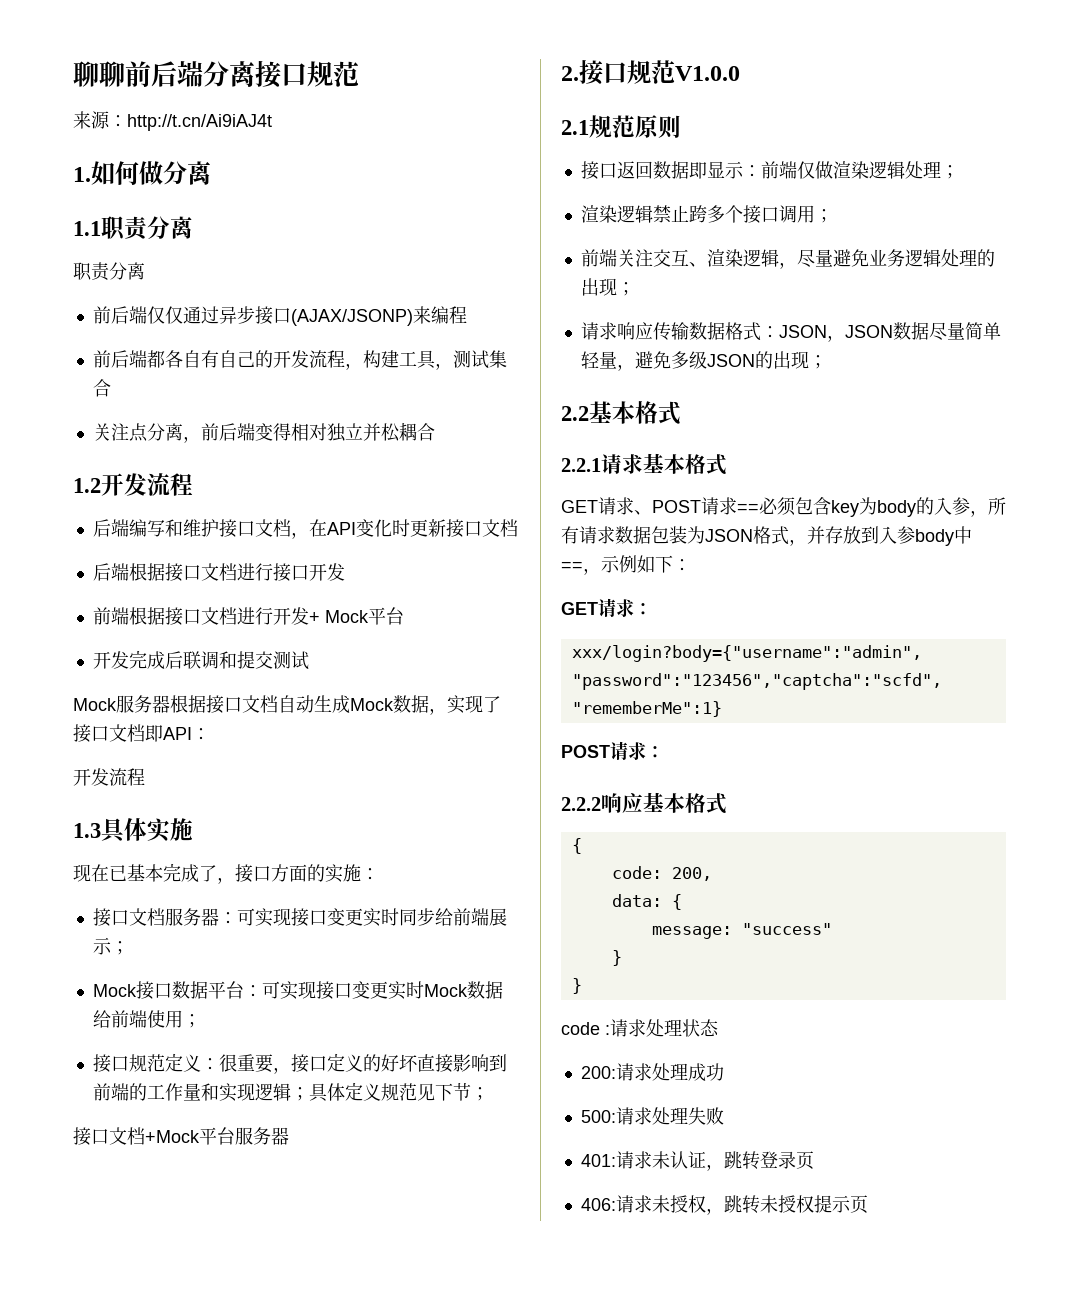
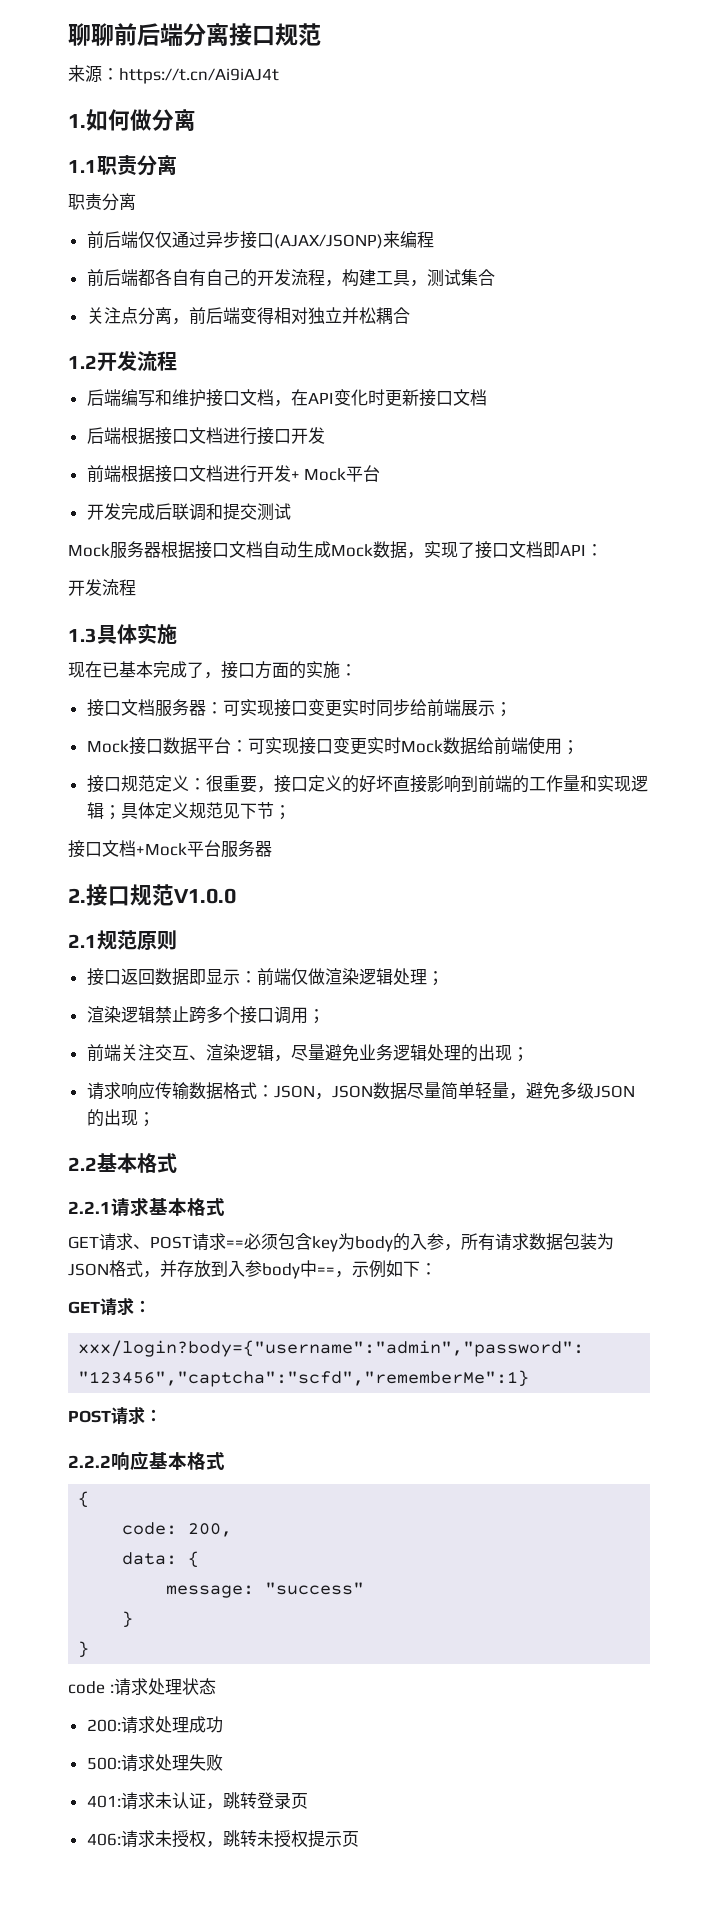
- 来源：http://t.cn/Ai9iAJ4t
+ 来源：https://t.cn/Ai9iAJ4t

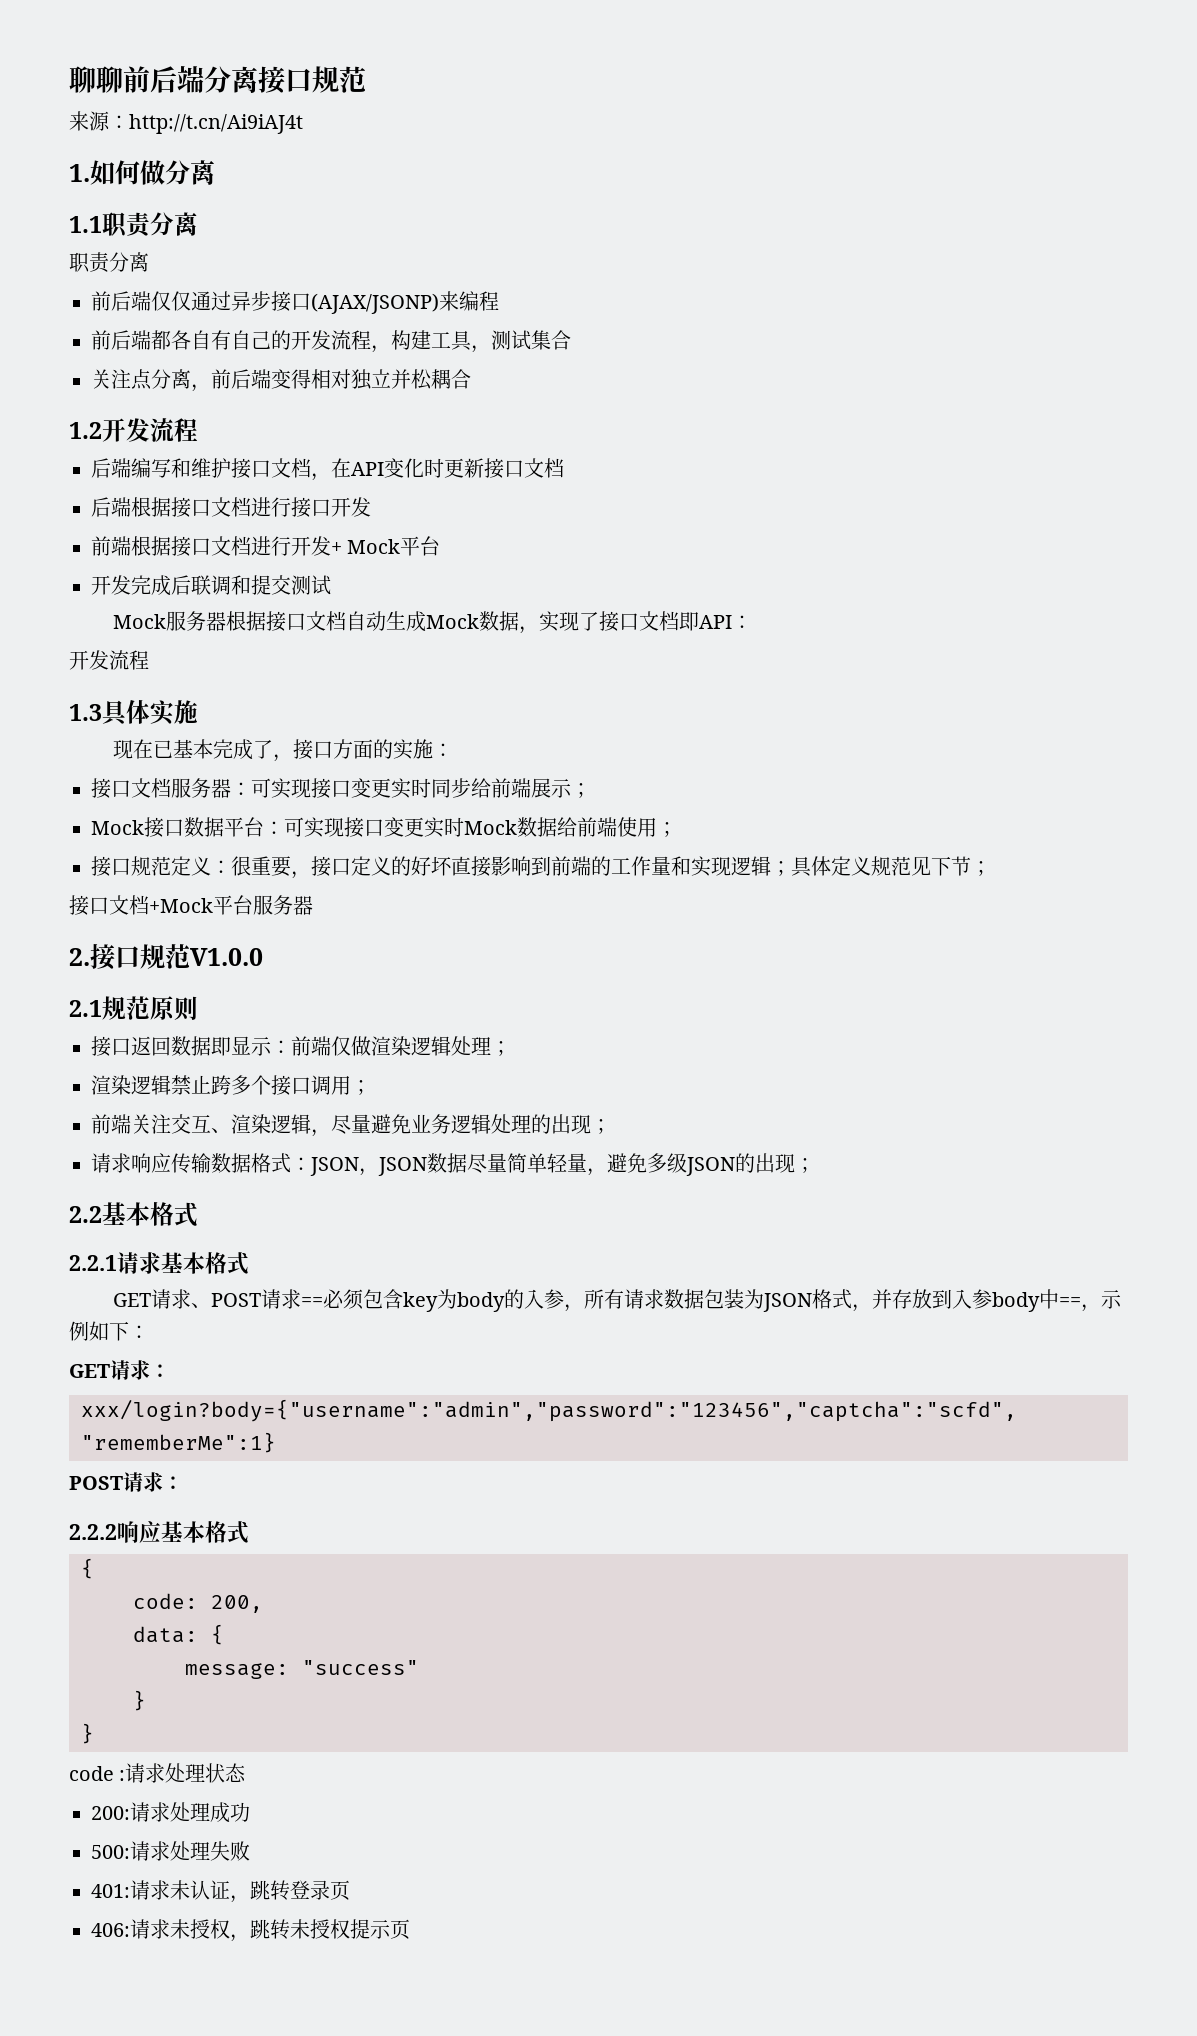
- 来源：https://t.cn/Ai9iAJ4t
+ 来源：http://t.cn/Ai9iAJ4t

